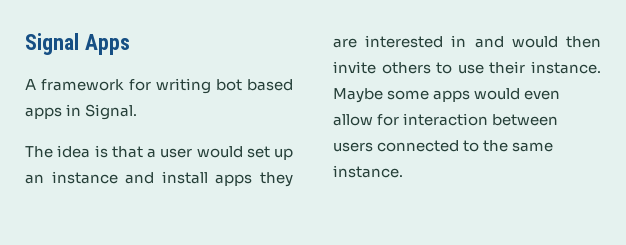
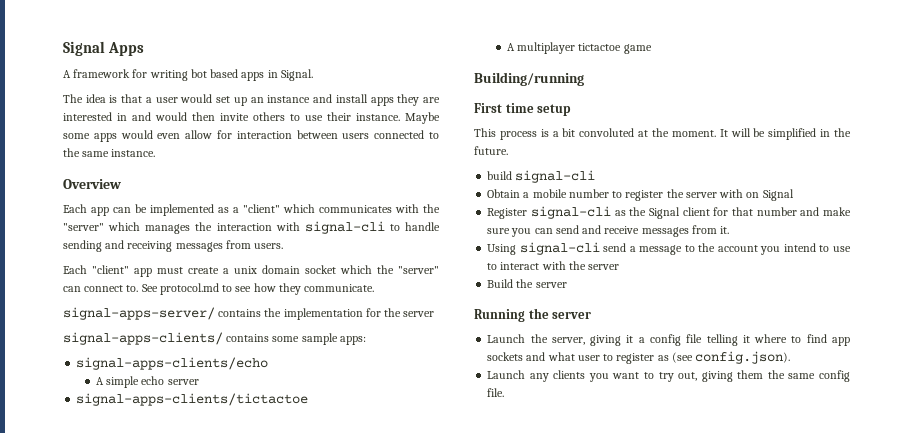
+ Overview
+ Each app can be implemented as a "client" which communicates with the "server" which manages the interaction with signal-cli to handle sending and receiving messages from users.
+ Each "client" app must create a unix domain socket which the "server" can connect to. See protocol.md to see how they communicate.
+ signal-apps-server/ contains the implementation for the server
+ signal-apps-clients/ contains some sample apps:
+ signal-apps-clients/echo
+ A simple echo server
+ signal-apps-clients/tictactoe
+ A multiplayer tictactoe game
+ Building/running
+ First time setup
+ This process is a bit convoluted at the moment. It will be simplified in the future.
+ build signal-cli
+ Obtain a mobile number to register the server with on Signal
+ Register signal-cli as the Signal client for that number and make sure you can send and receive messages from it.
+ Using signal-cli send a message to the account you intend to use to interact with the server
+ Build the server
+ Running the server
+ Launch the server, giving it a config file telling it where to find app sockets and what user to register as (see config.json).
+ Launch any clients you want to try out, giving them the same config file.

